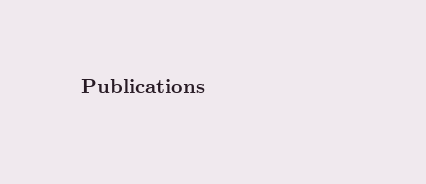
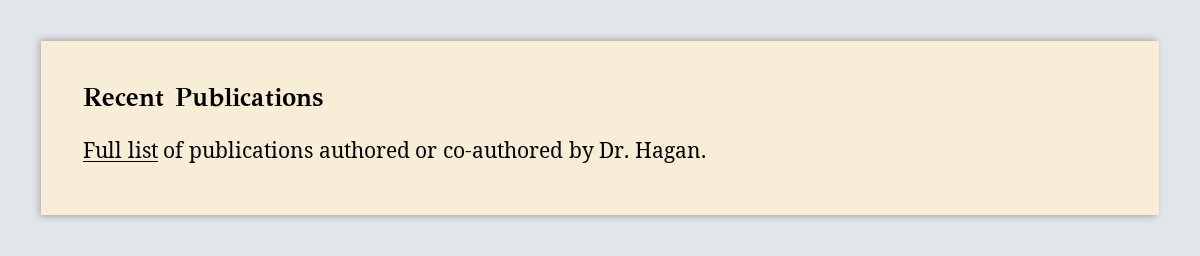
- Publications
+ Recent Publications
+ Full list of publications authored or co-authored by Dr. Hagan.

